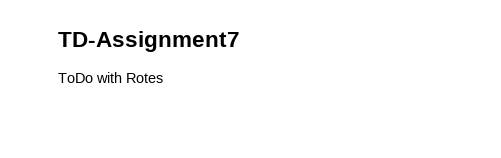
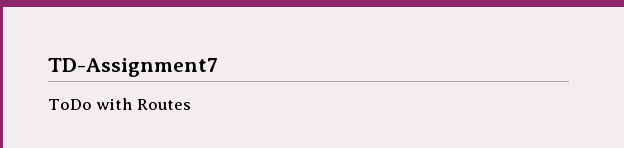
- ToDo with Rotes
+ ToDo with Routes

